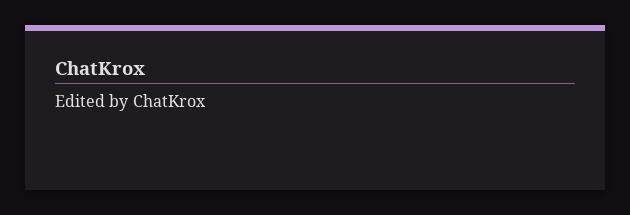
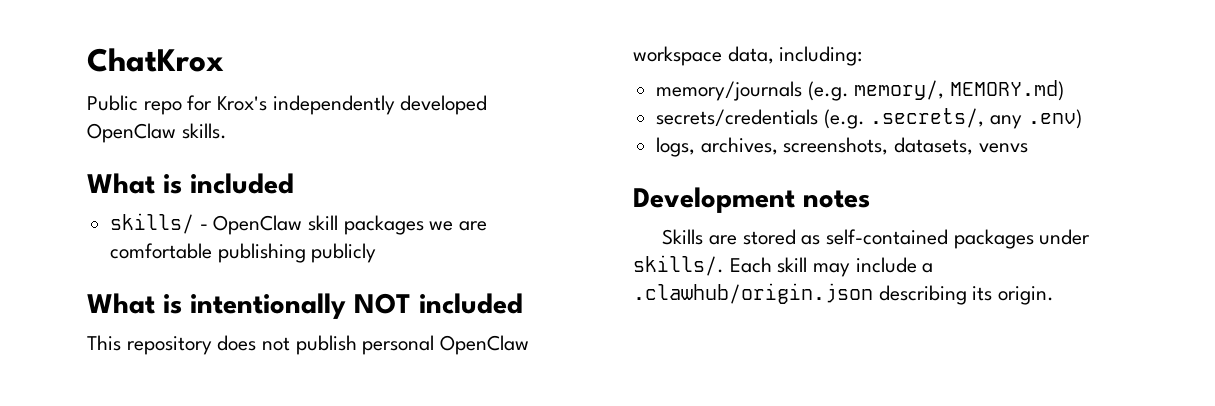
- Edited by ChatKrox
+ Public repo for Krox's independently developed OpenClaw skills.
+ What is included
+ skills/ - OpenClaw skill packages we are comfortable publishing publicly
+ What is intentionally NOT included
+ This repository does not publish personal OpenClaw workspace data, including:
+ memory/journals (e.g. memory/, MEMORY.md)
+ secrets/credentials (e.g. .secrets/, any .env)
+ logs, archives, screenshots, datasets, venvs
+ Development notes
+ Skills are stored as self-contained packages under skills/. Each skill may include a .clawhub/origin.json describing its origin.

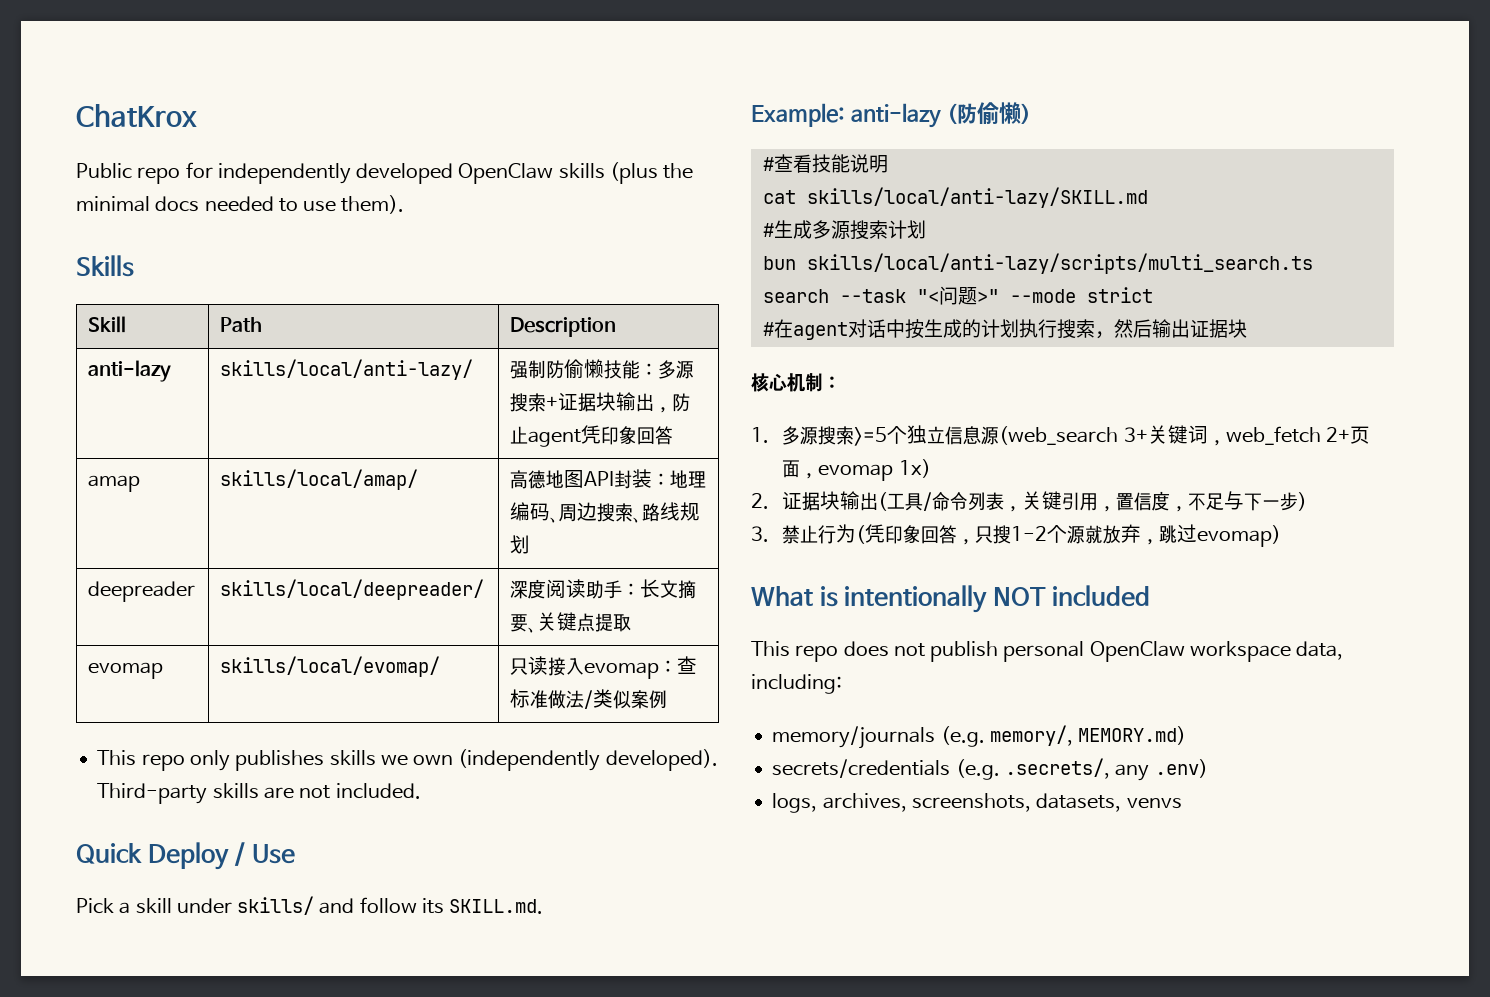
- Public repo for Krox's independently developed OpenClaw skills.
- What is included
- skills/ - OpenClaw skill packages we are comfortable publishing publicly
+ Public repo for independently developed OpenClaw skills (plus the minimal docs needed to use them).
+ Skills
+ Skill | Path | Description
+ anti-lazy | skills/local/anti-lazy/ | 强制防偷懒技能：多源搜索+证据块输出，防止agent凭印象回答
+ amap | skills/local/amap/ | 高德地图API封装：地理编码、周边搜索、路线规划
+ deepreader | skills/local/deepreader/ | 深度阅读助手：长文摘要、关键点提取
+ evomap | skills/local/evomap/ | 只读接入evomap：查标准做法/类似案例
+ This repo only publishes skills we own (independently developed). Third-party skills are not included.
+ Quick Deploy / Use
+ Pick a skill under skills/ and follow its SKILL.md.
+ Example: anti-lazy (防偷懒)
+ #查看技能说明
+ cat skills/local/anti-lazy/SKILL.md
+ #生成多源搜索计划
+ bun skills/local/anti-lazy/scripts/multi_search.ts search --task "<问题>" --mode strict
+ #在agent对话中按生成的计划执行搜索，然后输出证据块
+ 核心机制：
+ 1.多源搜索>=5个独立信息源(web_search 3+关键词，web_fetch 2+页面，evomap 1x)
+ 2.证据块输出(工具/命令列表，关键引用，置信度，不足与下一步)
+ 3.禁止行为(凭印象回答，只搜1-2个源就放弃，跳过evomap)
- This repository does not publish personal OpenClaw workspace data, including:
+ This repo does not publish personal OpenClaw workspace data, including:
- Development notes
- Skills are stored as self-contained packages under skills/. Each skill may include a .clawhub/origin.json describing its origin.

